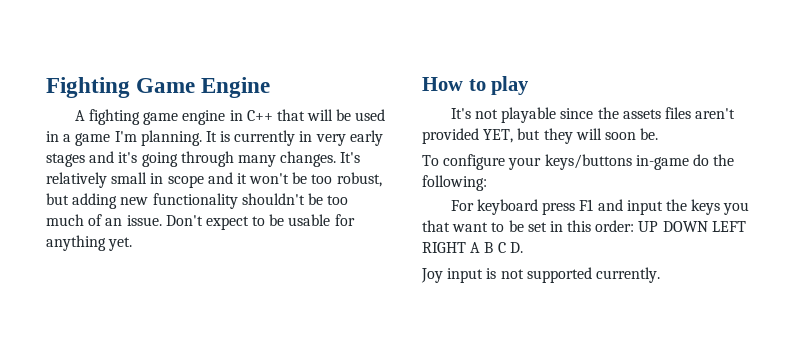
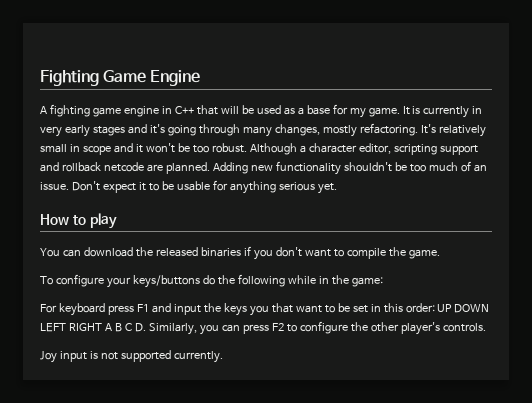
- A fighting game engine in C++ that will be used in a game I'm planning.
+ A fighting game engine in C++ that will be used as a base for my game.
- It is currently in very early stages and it's going through many changes.
+ It is currently in very early stages and it's going through many changes, mostly refactoring.
- It's relatively small in scope and it won't be too robust, but adding new functionality shouldn't be too much of an issue.
+ It's relatively small in scope and it won't be too robust. Although a character editor, scripting support and rollback netcode are planned. Adding new functionality shouldn't be too much of an issue.
- Don't expect to be usable for anything yet.
+ Don't expect it to be usable for anything serious yet.
- It's not playable since the assets files aren't provided YET, but they will soon be.
+ You can download the released binaries if you don't want to compile the game.
- To configure your keys/buttons in-game do the following:
+ To configure your keys/buttons do the following while in the game:
- For keyboard press F1 and input the keys you that want to be set in this order: UP DOWN LEFT RIGHT A B C D.
+ For keyboard press F1 and input the keys you that want to be set in this order: UP DOWN LEFT RIGHT A B C D. Similarly, you can press F2 to configure the other player's controls.

